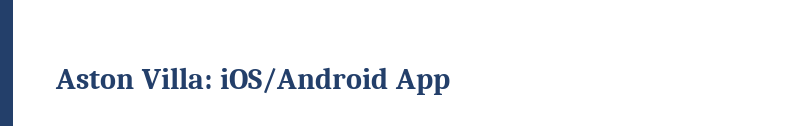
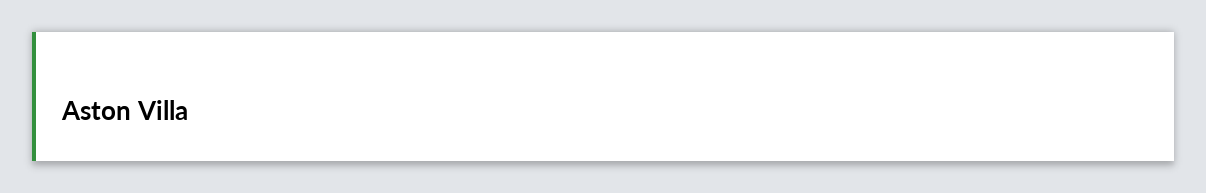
- Aston Villa: iOS/Android App
+ Aston Villa

